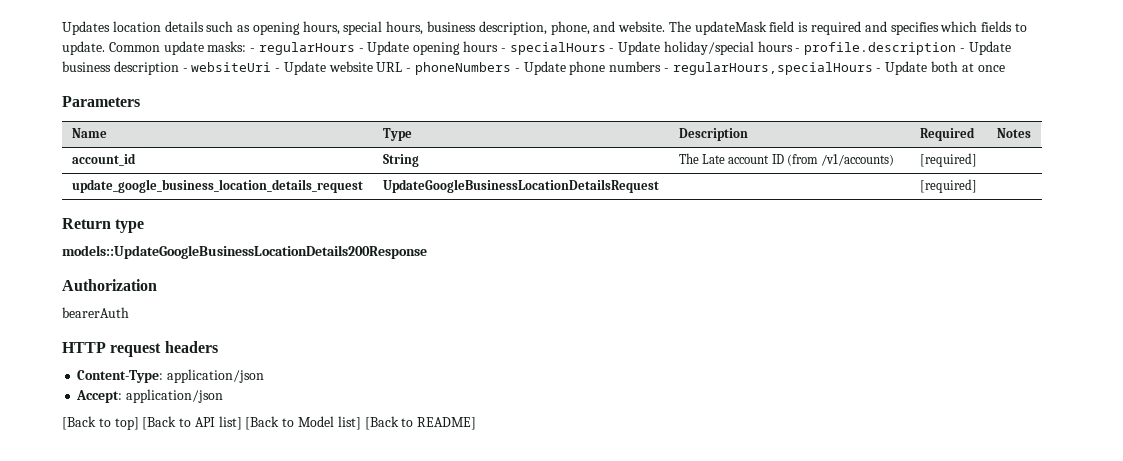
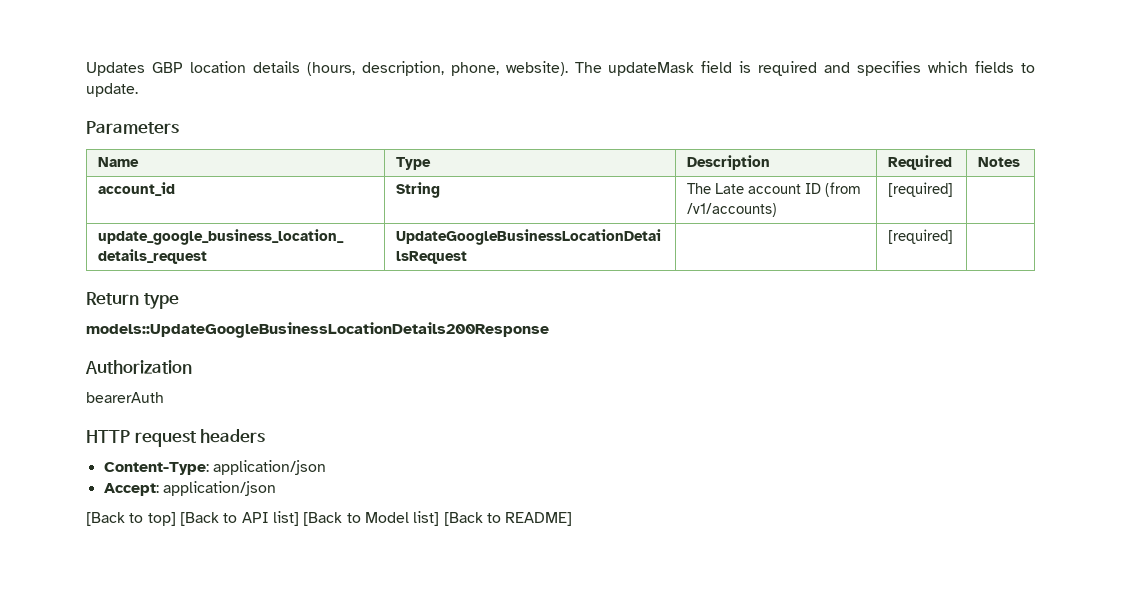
- Updates location details such as opening hours, special hours, business description, phone, and website.
+ Updates GBP location details (hours, description, phone, website).
- Common update masks: - regularHours - Update opening hours - specialHours - Update holiday/special hours - profile.description - Update business description - websiteUri - Update website URL - phoneNumbers - Update phone numbers - regularHours,specialHours - Update both at once

